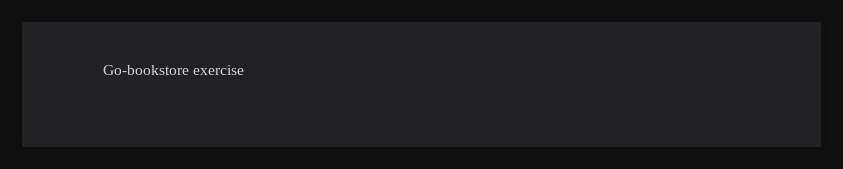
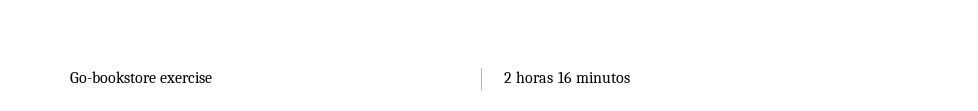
+ 2 horas 16 minutos

